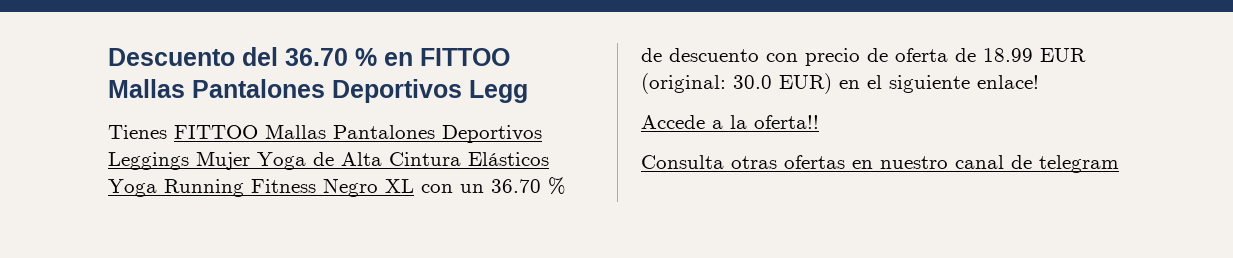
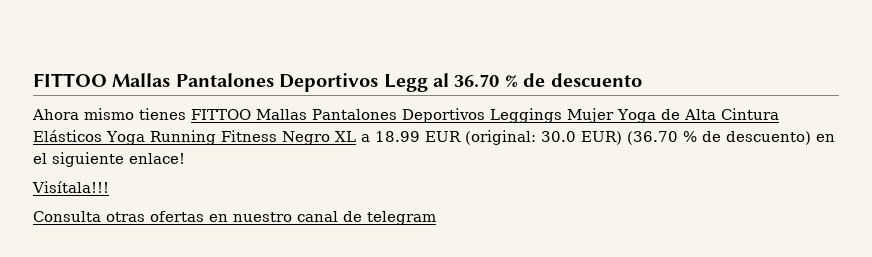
- Descuento del 36.70 % en FITTOO Mallas Pantalones Deportivos Legg
- Tienes FITTOO Mallas Pantalones Deportivos Leggings Mujer Yoga de Alta Cintura Elásticos Yoga Running Fitness Negro XL con un 36.70 % de descuento con precio de oferta de 18.99 EUR (original: 30.0 EUR) en el siguiente enlace!
+ FITTOO Mallas Pantalones Deportivos Legg al 36.70 % de descuento
+ Ahora mismo tienes FITTOO Mallas Pantalones Deportivos Leggings Mujer Yoga de Alta Cintura Elásticos Yoga Running Fitness Negro XL a 18.99 EUR (original: 30.0 EUR) (36.70 % de descuento) en el siguiente enlace!
- Accede a la oferta!!
+ Visítala!!!

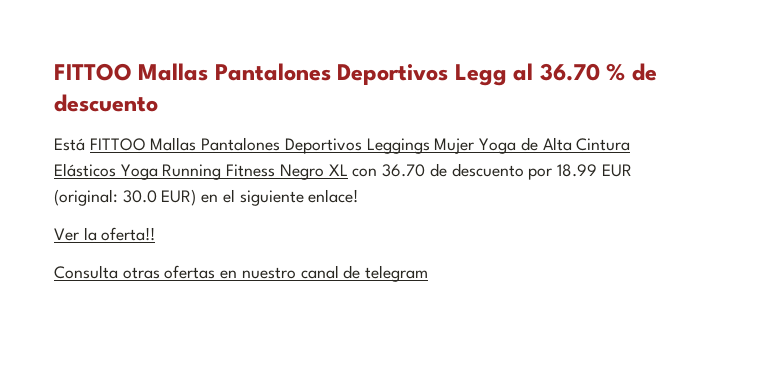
- Ahora mismo tienes FITTOO Mallas Pantalones Deportivos Leggings Mujer Yoga de Alta Cintura Elásticos Yoga Running Fitness Negro XL a 18.99 EUR (original: 30.0 EUR) (36.70 % de descuento) en el siguiente enlace!
+ Está FITTOO Mallas Pantalones Deportivos Leggings Mujer Yoga de Alta Cintura Elásticos Yoga Running Fitness Negro XL con 36.70 de descuento por 18.99 EUR (original: 30.0 EUR) en el siguiente enlace!
- Visítala!!!
+ Ver la oferta!!

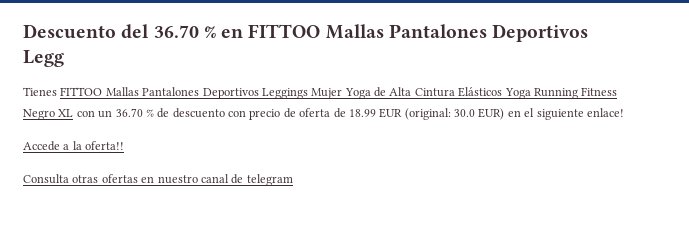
- FITTOO Mallas Pantalones Deportivos Legg al 36.70 % de descuento
- Está FITTOO Mallas Pantalones Deportivos Leggings Mujer Yoga de Alta Cintura Elásticos Yoga Running Fitness Negro XL con 36.70 de descuento por 18.99 EUR (original: 30.0 EUR) en el siguiente enlace!
+ Descuento del 36.70 % en FITTOO Mallas Pantalones Deportivos Legg
+ Tienes FITTOO Mallas Pantalones Deportivos Leggings Mujer Yoga de Alta Cintura Elásticos Yoga Running Fitness Negro XL con un 36.70 % de descuento con precio de oferta de 18.99 EUR (original: 30.0 EUR) en el siguiente enlace!
- Ver la oferta!!
+ Accede a la oferta!!

